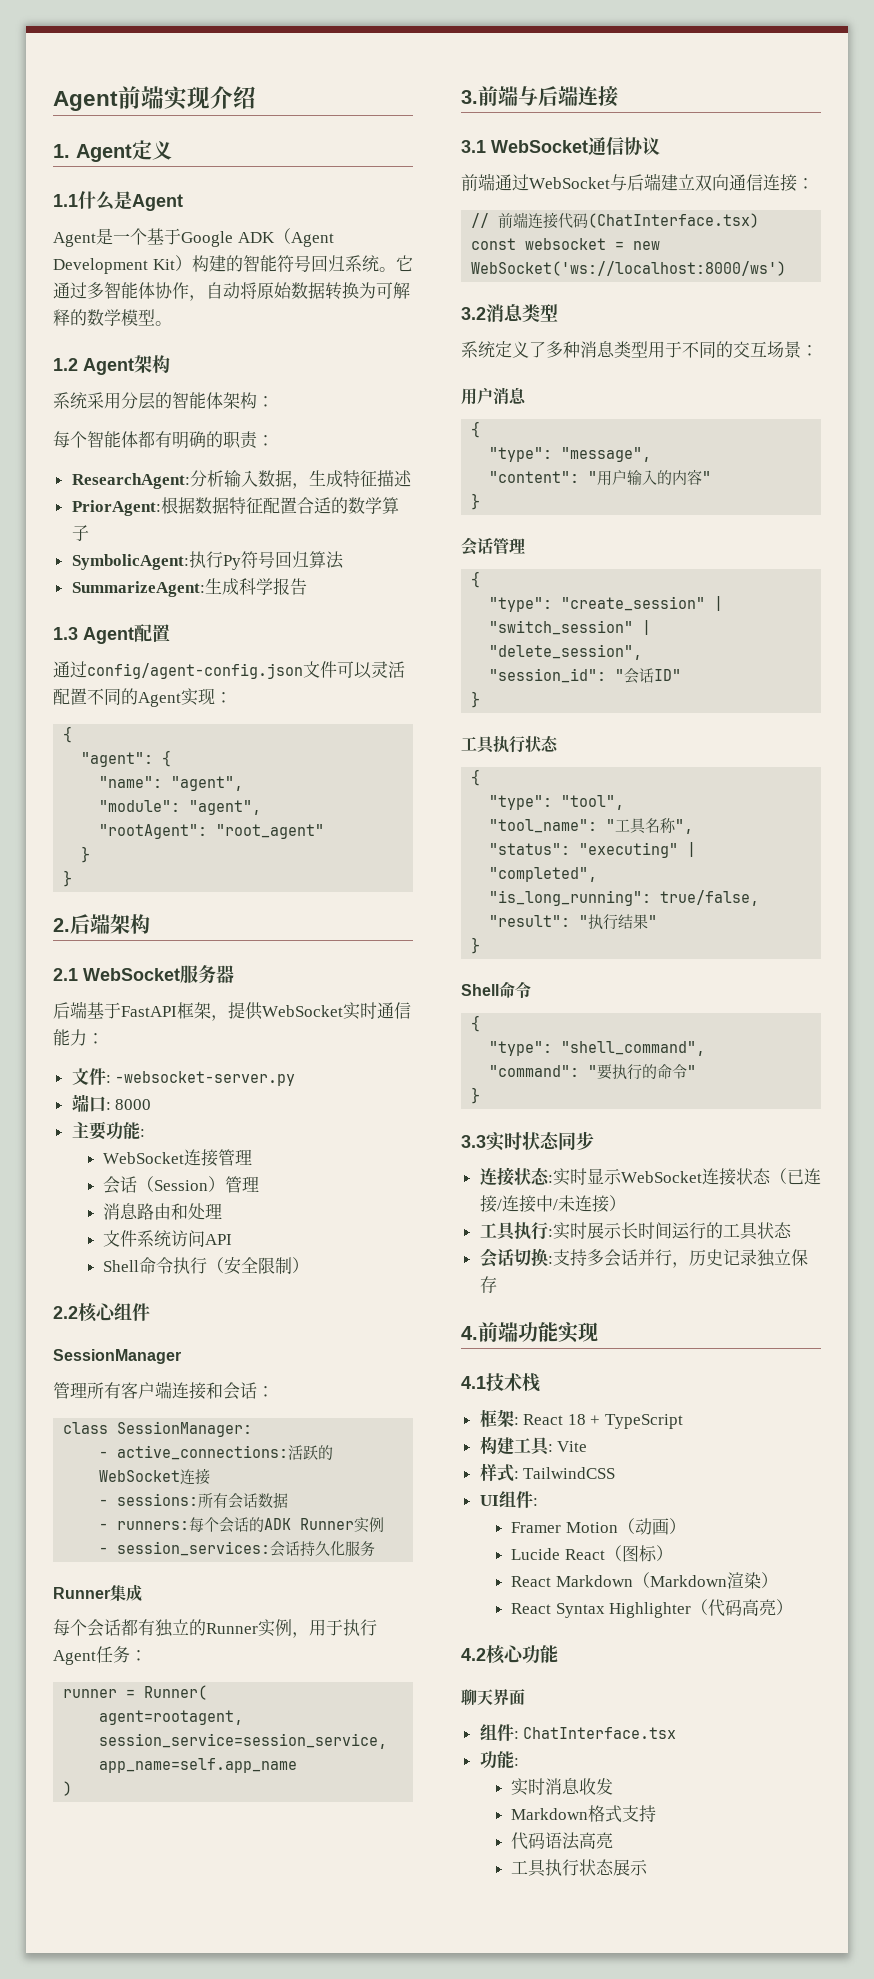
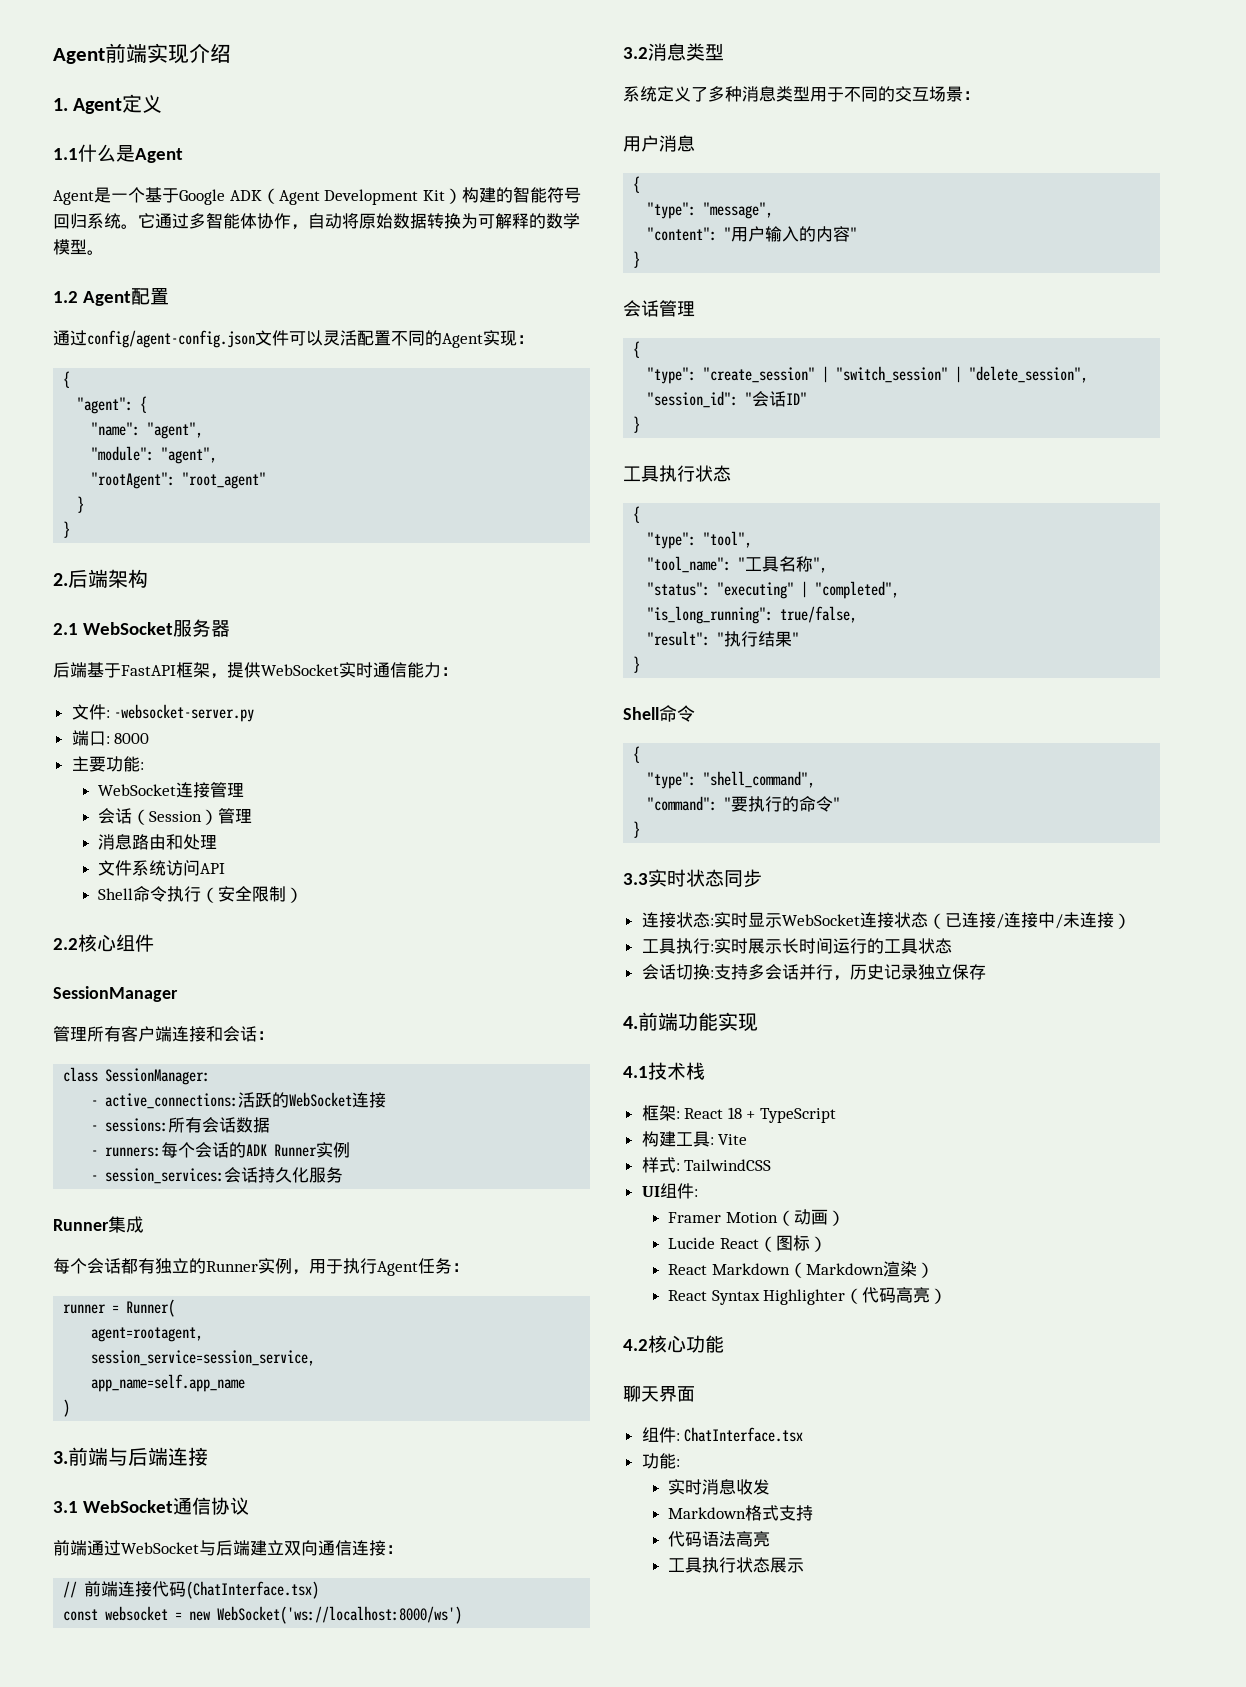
- 1.2 Agent架构
- 系统采用分层的智能体架构：
- 每个智能体都有明确的职责：
- ResearchAgent:分析输入数据，生成特征描述
- PriorAgent:根据数据特征配置合适的数学算子
- SymbolicAgent:执行Py符号回归算法
- SummarizeAgent:生成科学报告
- 1.3 Agent配置
+ 1.2 Agent配置

